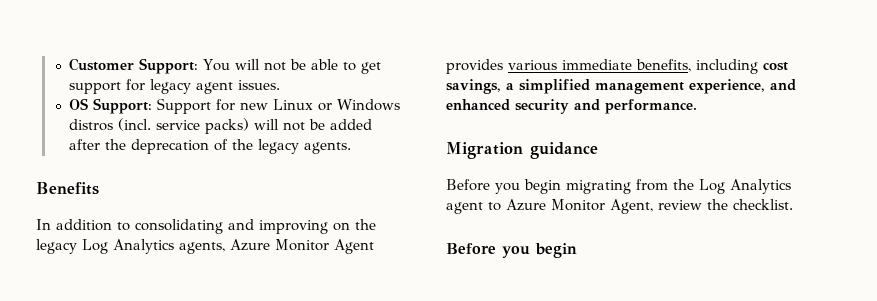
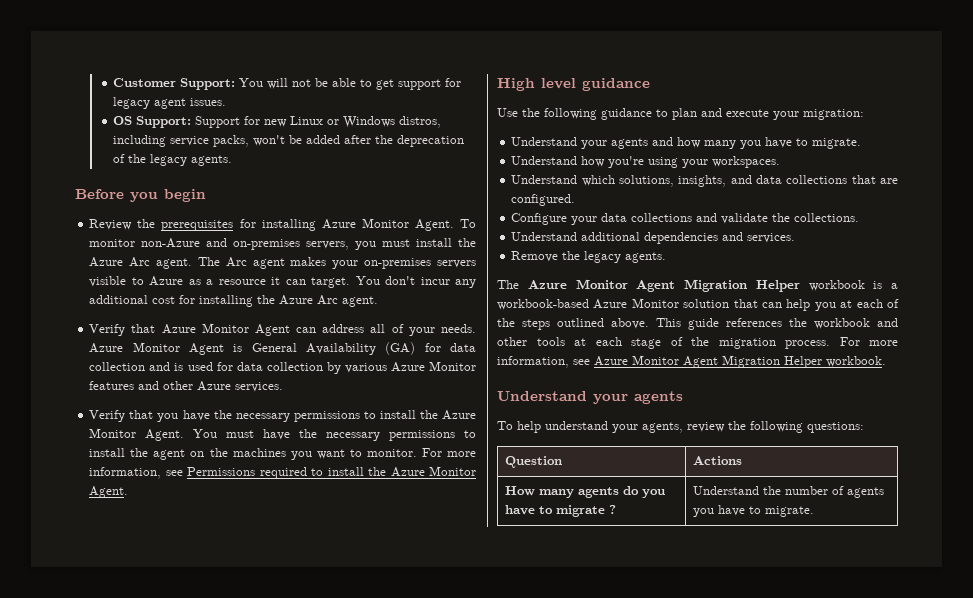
- OS Support: Support for new Linux or Windows distros (incl. service packs) will not be added after the deprecation of the legacy agents.
+ OS Support: Support for new Linux or Windows distros, including service packs, won't be added after the deprecation of the legacy agents.
- Benefits
- In addition to consolidating and improving on the legacy Log Analytics agents, Azure Monitor Agent provides various immediate benefits, including cost savings, a simplified management experience, and enhanced security and performance.
- Migration guidance
- Before you begin migrating from the Log Analytics agent to Azure Monitor Agent, review the checklist.
  Before you begin
+ Review the prerequisites for installing Azure Monitor Agent. To monitor non-Azure and on-premises servers, you must install the Azure Arc agent. The Arc agent makes your on-premises servers visible to Azure as a resource it can target. You don't incur any additional cost for installing the Azure Arc agent.
+ Verify that Azure Monitor Agent can address all of your needs. Azure Monitor Agent is General Availability (GA) for data collection and is used for data collection by various Azure Monitor features and other Azure services.
+ Verify that you have the necessary permissions to install the Azure Monitor Agent. You must have the necessary permissions to install the agent on the machines you want to monitor. For more information, see Permissions required to install the Azure Monitor Agent.
+ High level guidance
+ Use the following guidance to plan and execute your migration:
+ Understand your agents and how many you have to migrate.
+ Understand how you're using your workspaces.
+ Understand which solutions, insights, and data collections that are configured.
+ Configure your data collections and validate the collections.
+ Understand additional dependencies and services.
+ Remove the legacy agents.
+ The Azure Monitor Agent Migration Helper workbook is a workbook-based Azure Monitor solution that can help you at each of the steps outlined above. This guide references the workbook and other tools at each stage of the migration process. For more information, see Azure Monitor Agent Migration Helper workbook.
+ Understand your agents
+ To help understand your agents, review the following questions:
+ Question | Actions
+ How many agents do you have to migrate ? | Understand the number of agents you have to migrate.

